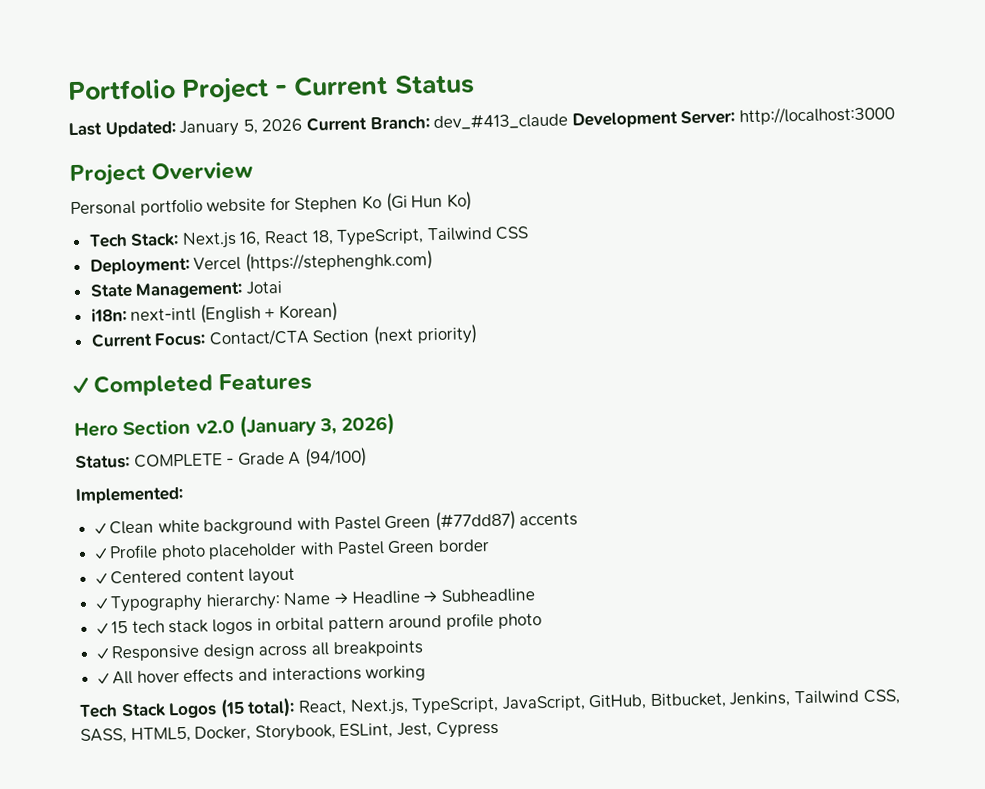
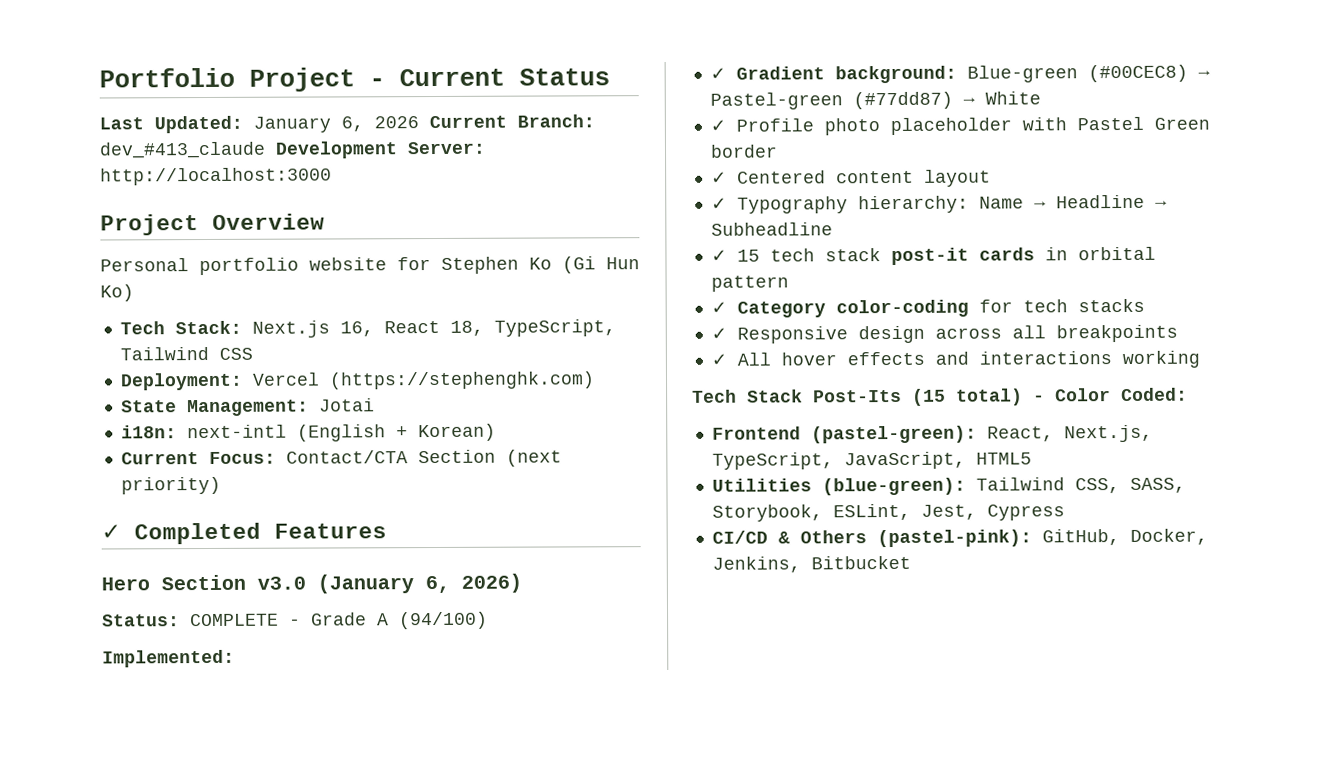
- Last Updated: January 5, 2026 Current Branch: dev_#413_claude Development Server: http://localhost:3000
+ Last Updated: January 6, 2026 Current Branch: dev_#413_claude Development Server: http://localhost:3000
- Hero Section v2.0 (January 3, 2026)
+ Hero Section v3.0 (January 6, 2026)
- ✓ Clean white background with Pastel Green (#77dd87) accents
+ ✓ Gradient background: Blue-green (#00CEC8) → Pastel-green (#77dd87) → White
- ✓ 15 tech stack logos in orbital pattern around profile photo
+ ✓ 15 tech stack post-it cards in orbital pattern
+ ✓ Category color-coding for tech stacks
- Tech Stack Logos (15 total): React, Next.js, TypeScript, JavaScript, GitHub, Bitbucket, Jenkins, Tailwind CSS, SASS, HTML5, Docker, Storybook, ESLint, Jest, Cypress
+ Tech Stack Post-Its (15 total) - Color Coded:
+ Frontend (pastel-green): React, Next.js, TypeScript, JavaScript, HTML5
+ Utilities (blue-green): Tailwind CSS, SASS, Storybook, ESLint, Jest, Cypress
+ CI/CD & Others (pastel-pink): GitHub, Docker, Jenkins, Bitbucket

